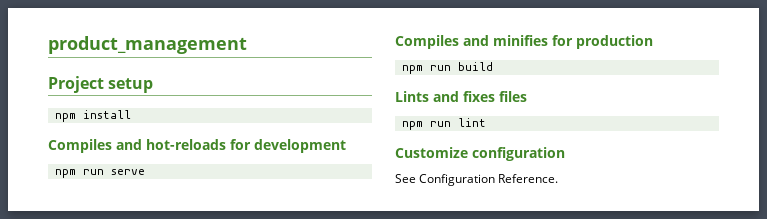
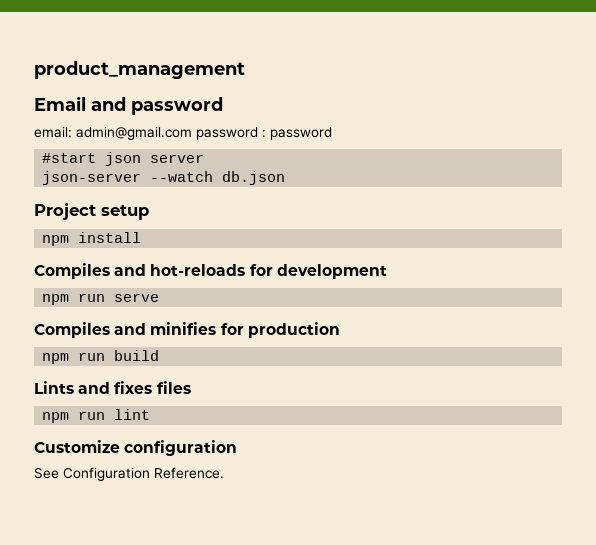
+ Email and password
+ email: admin@gmail.com password : password
+ #start json server
+ json-server --watch db.json

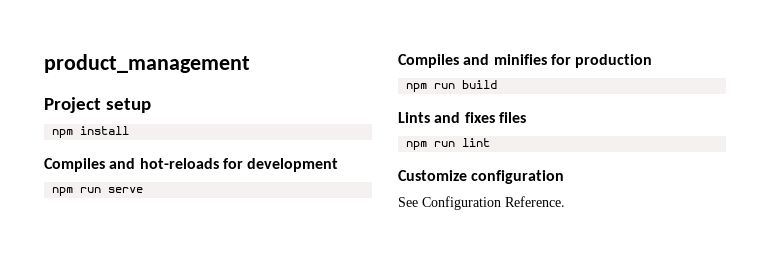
- Email and password
- email: admin@gmail.com password : password
- #start json server
- json-server --watch db.json

